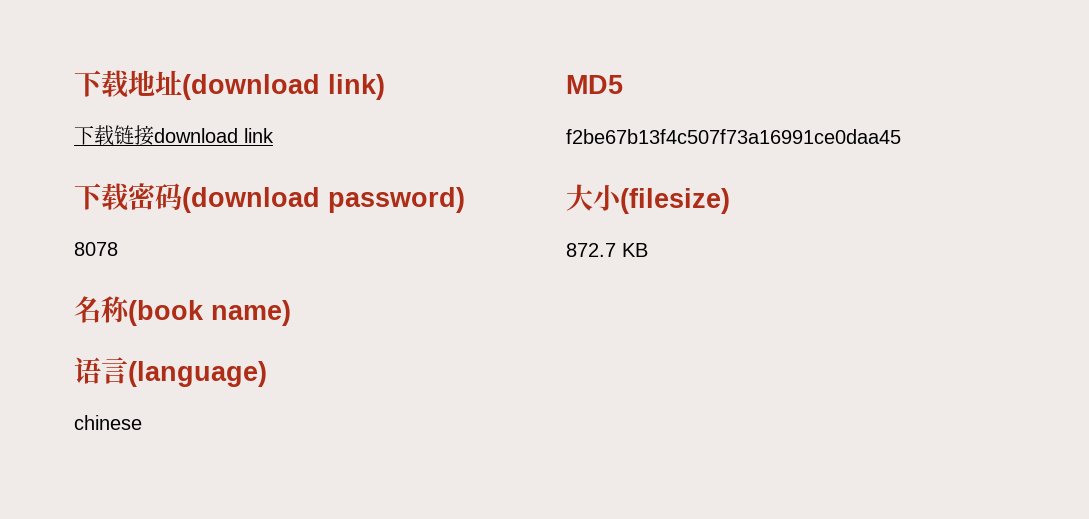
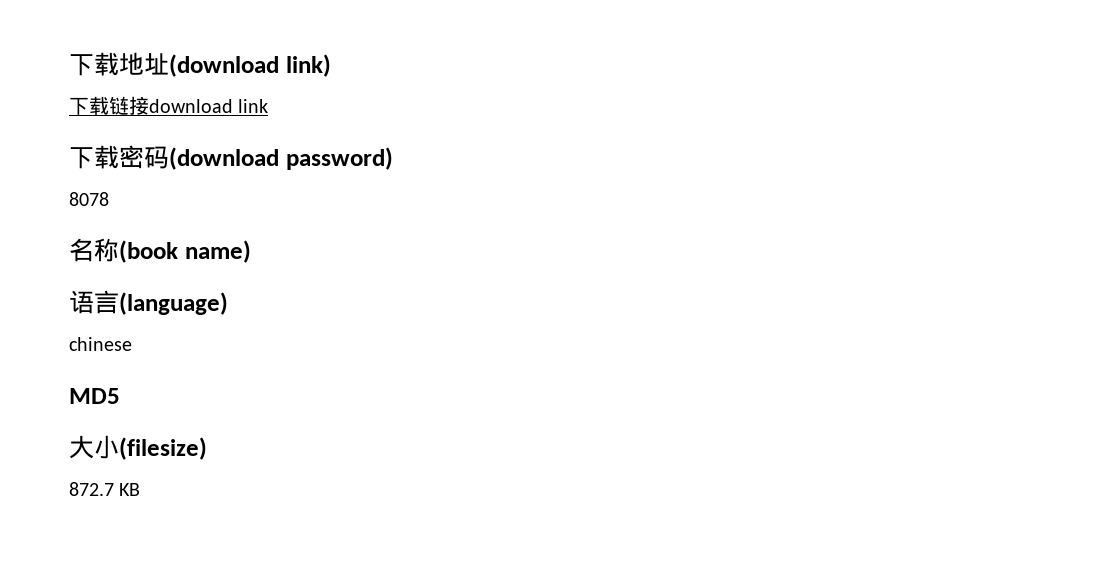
- f2be67b13f4c507f73a16991ce0daa45

